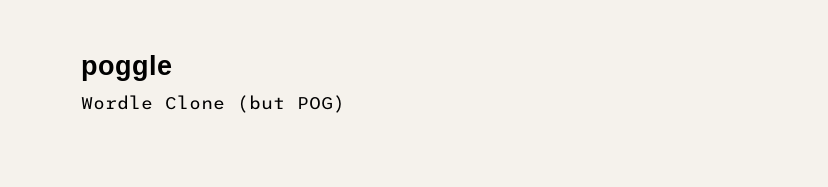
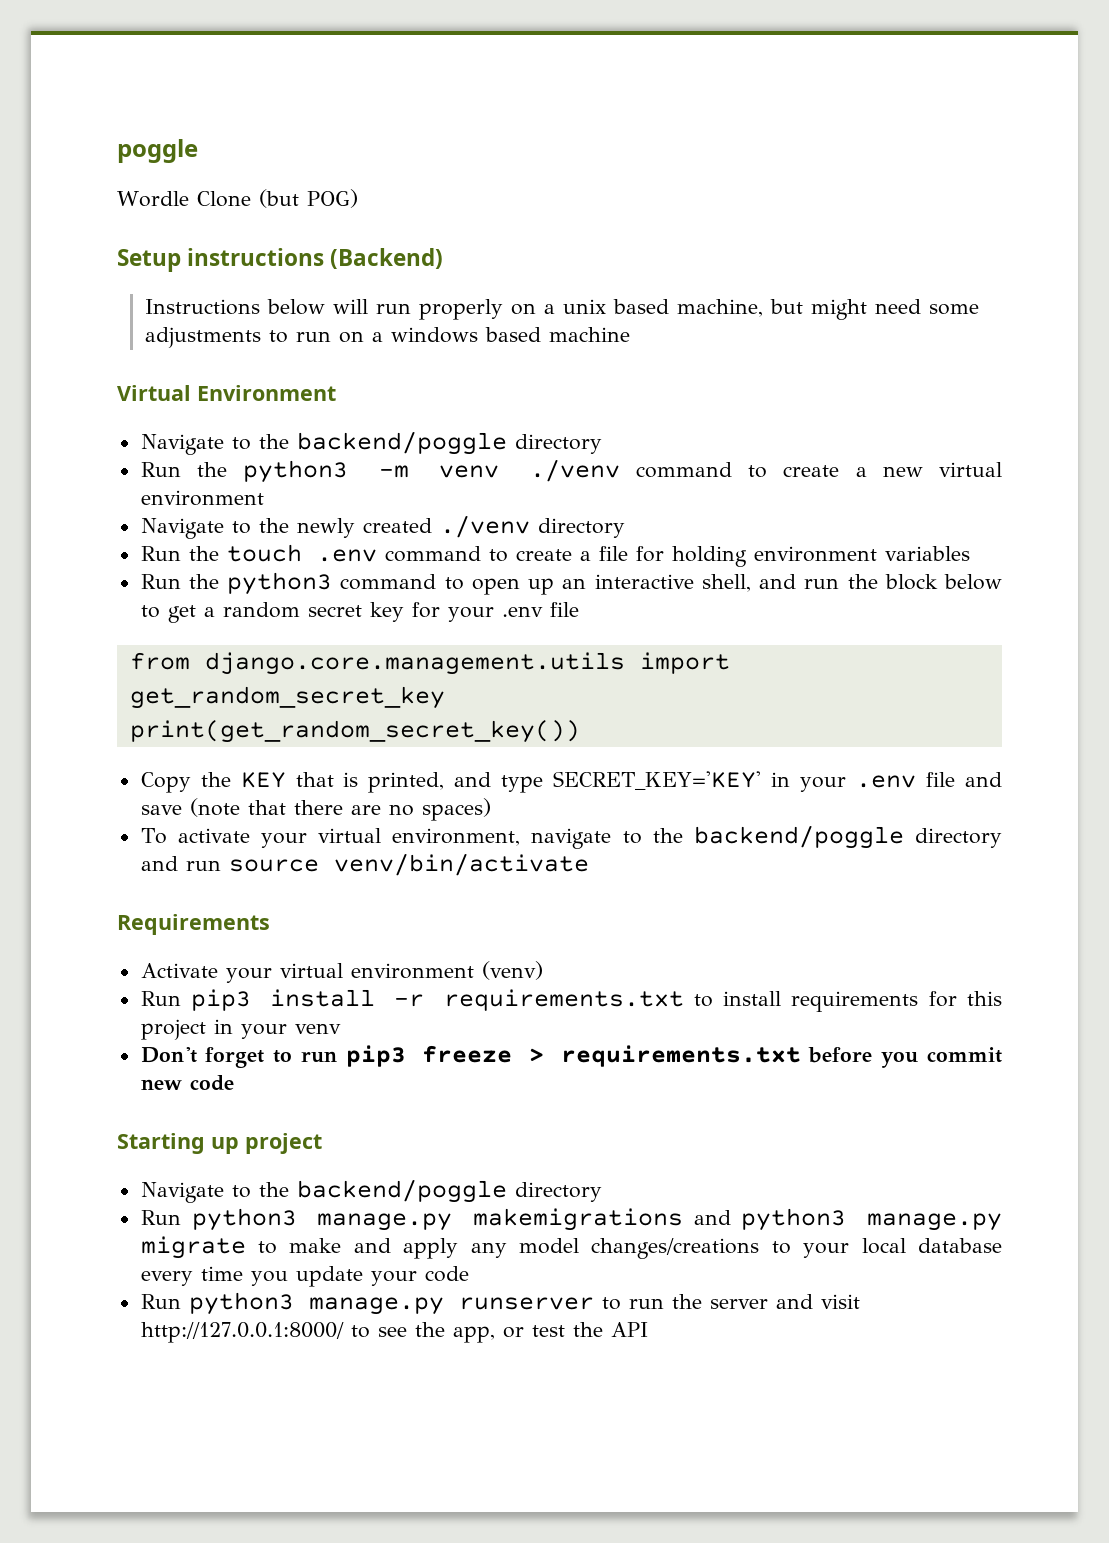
+ Setup instructions (Backend)
+ Instructions below will run properly on a unix based machine, but might need some adjustments to run on a windows based machine
+ Virtual Environment
+ Navigate to the backend/poggle directory
+ Run the python3 -m venv ./venv command to create a new virtual environment
+ Navigate to the newly created ./venv directory
+ Run the touch .env command to create a file for holding environment variables
+ Run the python3 command to open up an interactive shell, and run the block below to get a random secret key for your .env file
+ from django.core.management.utils import get_random_secret_key
+ print(get_random_secret_key())
+ Copy the KEY that is printed, and type SECRET_KEY='KEY' in your .env file and save (note that there are no spaces)
+ To activate your virtual environment, navigate to the backend/poggle directory and run source venv/bin/activate
+ Requirements
+ Activate your virtual environment (venv)
+ Run pip3 install -r requirements.txt to install requirements for this project in your venv
+ Don't forget to run pip3 freeze > requirements.txt before you commit new code
+ Starting up project
+ Navigate to the backend/poggle directory
+ Run python3 manage.py makemigrations and python3 manage.py migrate to make and apply any model changes/creations to your local database every time you update your code
+ Run python3 manage.py runserver to run the server and visit http://127.0.0.1:8000/ to see the app, or test the API

